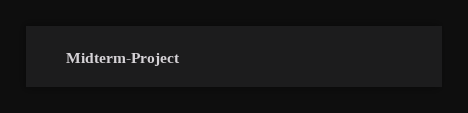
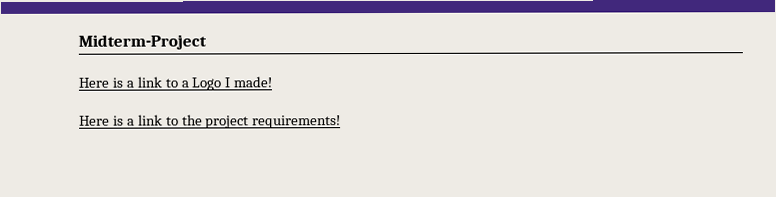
+ Here is a link to a Logo I made!
+ Here is a link to the project requirements!

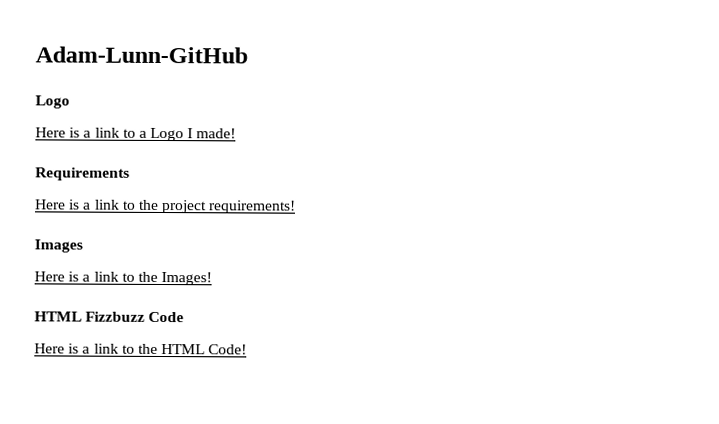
- Midterm-Project
+ Adam-Lunn-GitHub
+ Logo
+ Requirements
+ Images
+ Here is a link to the Images!
+ HTML Fizzbuzz Code
+ Here is a link to the HTML Code!

